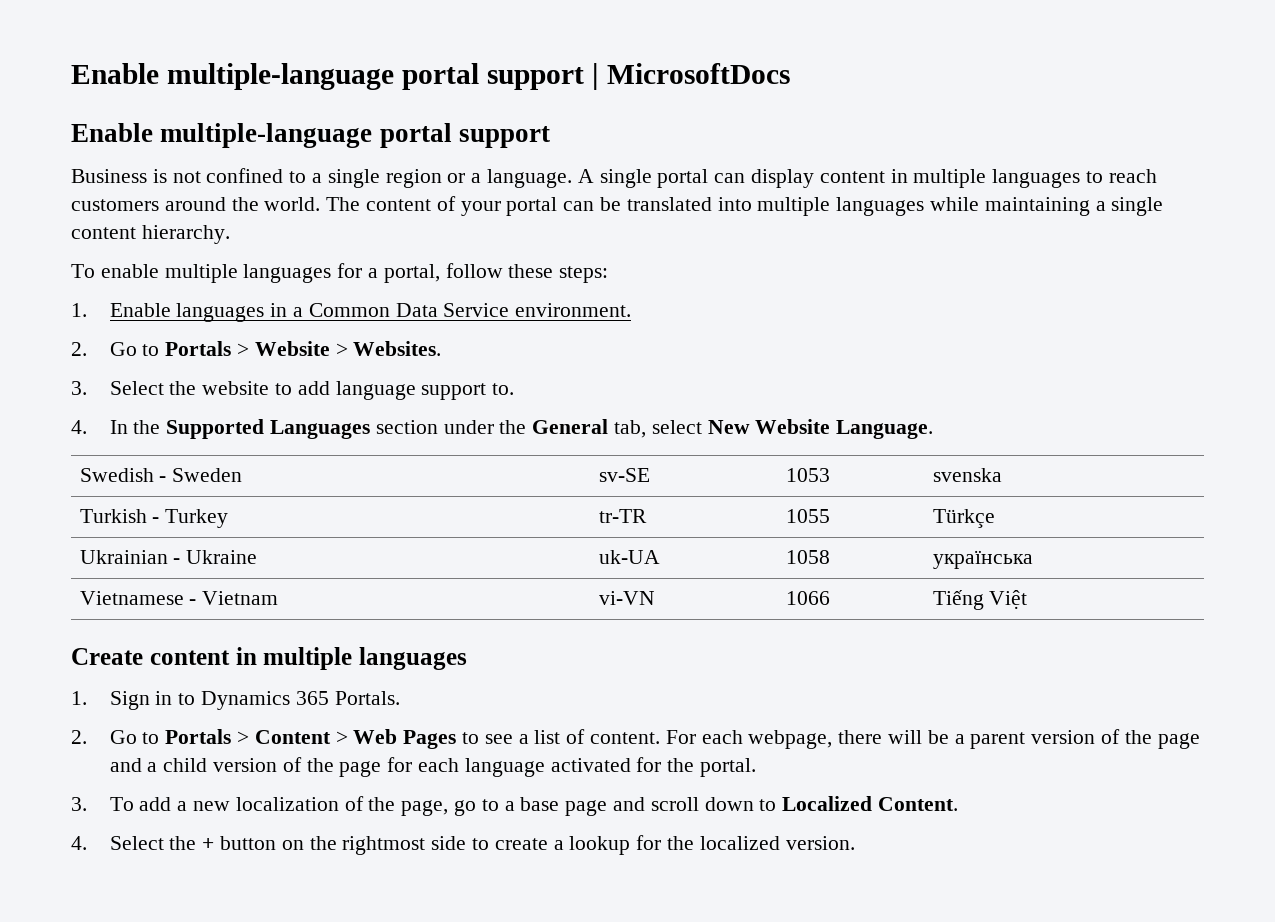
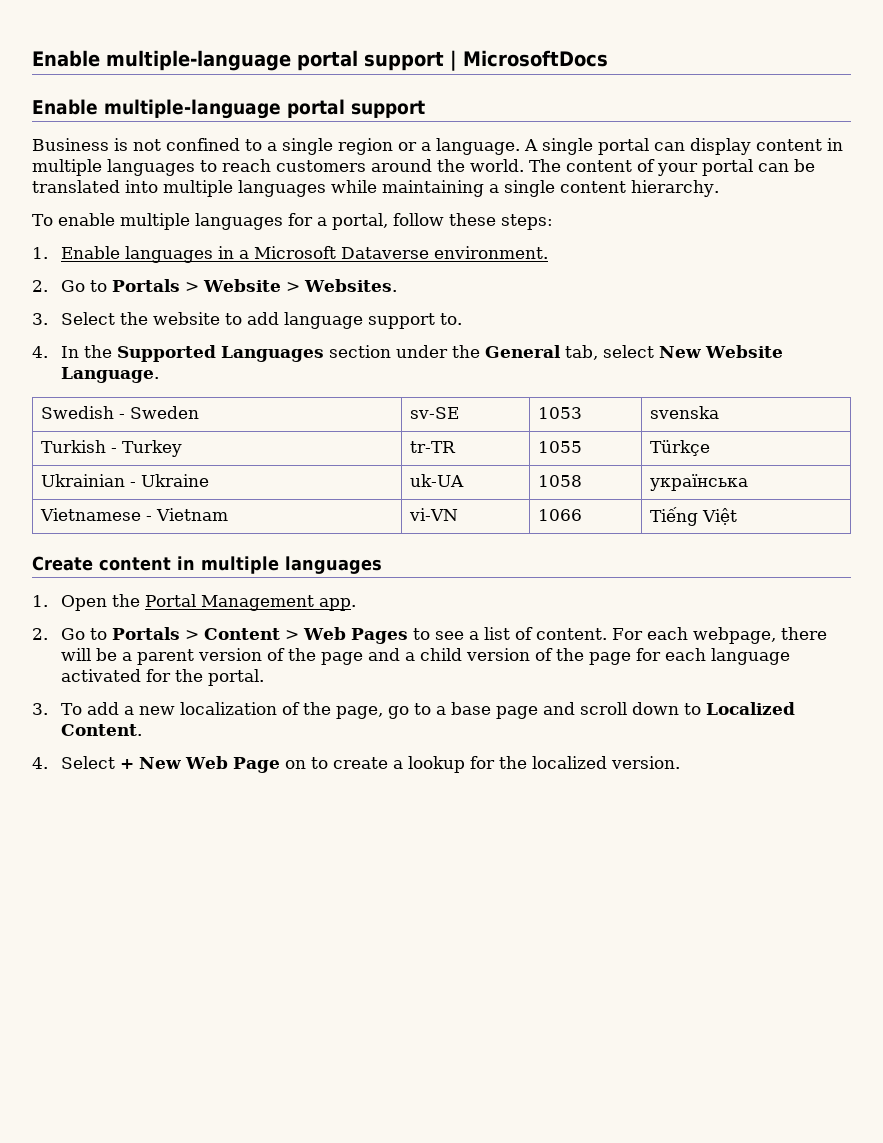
- 1. Enable languages in a Common Data Service environment.
+ 1. Enable languages in a Microsoft Dataverse environment.
- 1. Sign in to Dynamics 365 Portals.
+ 1. Open the Portal Management app.
- 4. Select the + button on the rightmost side to create a lookup for the localized version.
+ 4. Select + New Web Page on to create a lookup for the localized version.

